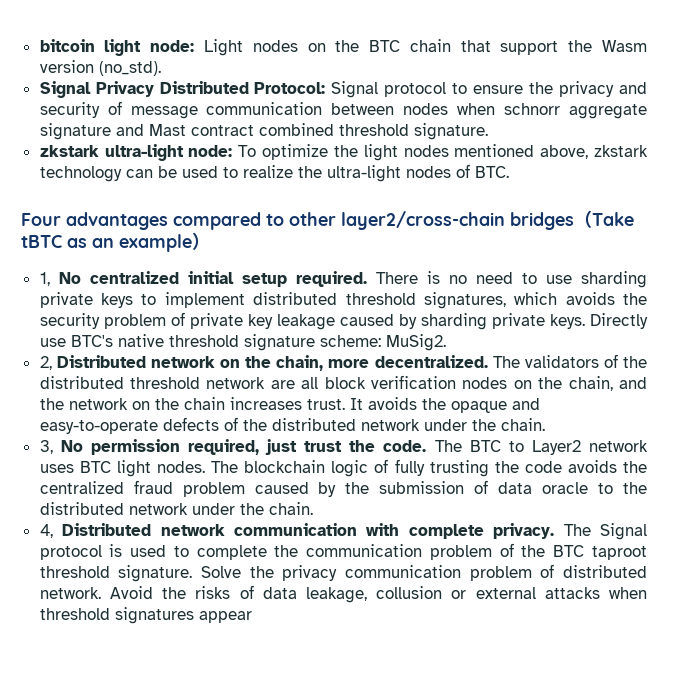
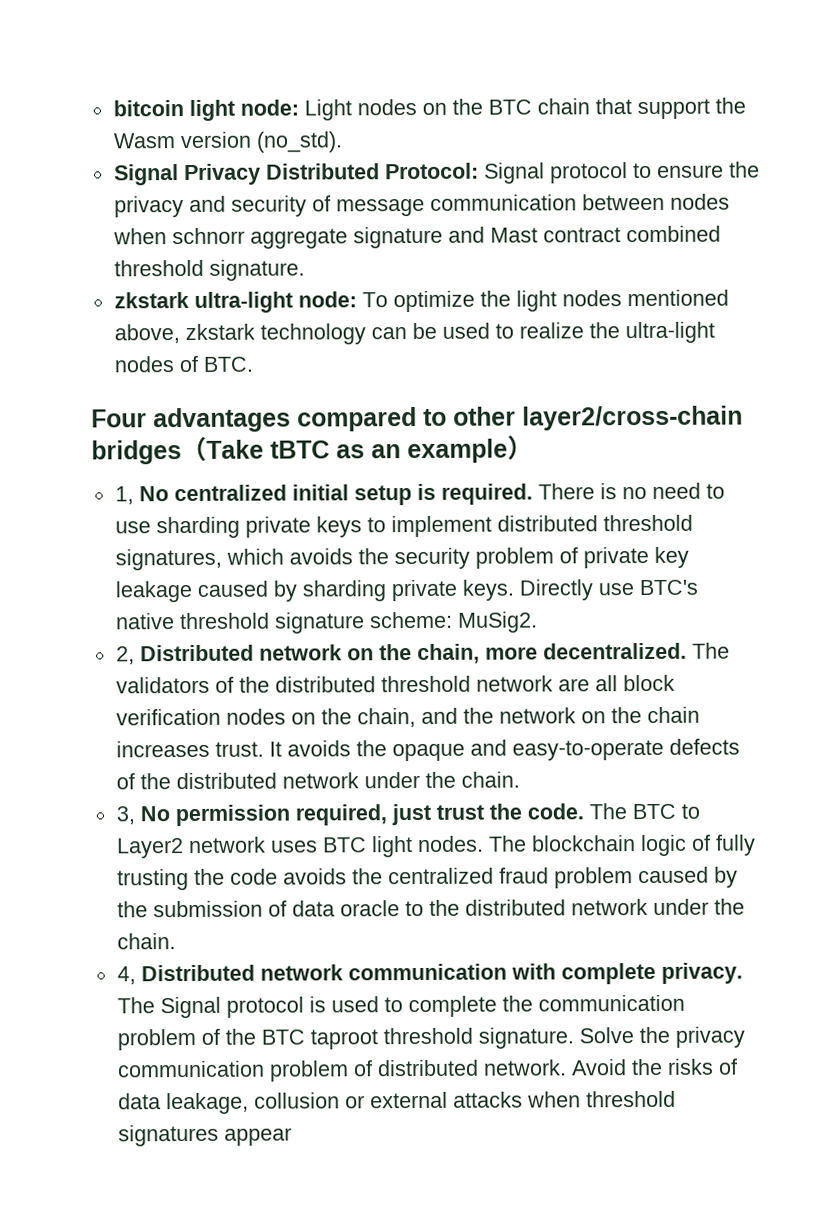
- 1, No centralized initial setup required.
+ 1, No centralized initial setup is required.

